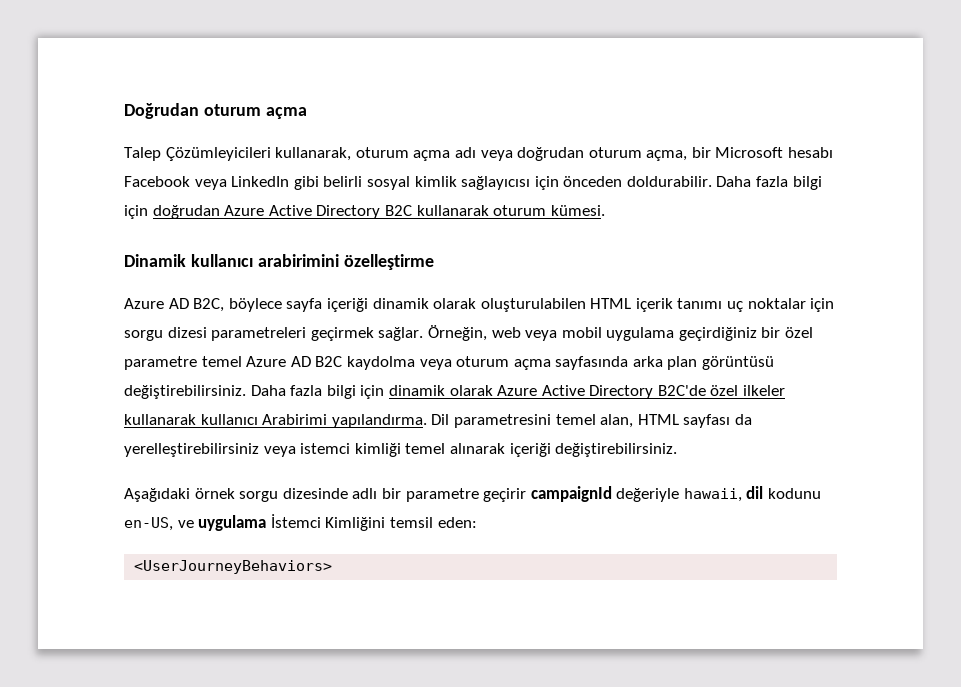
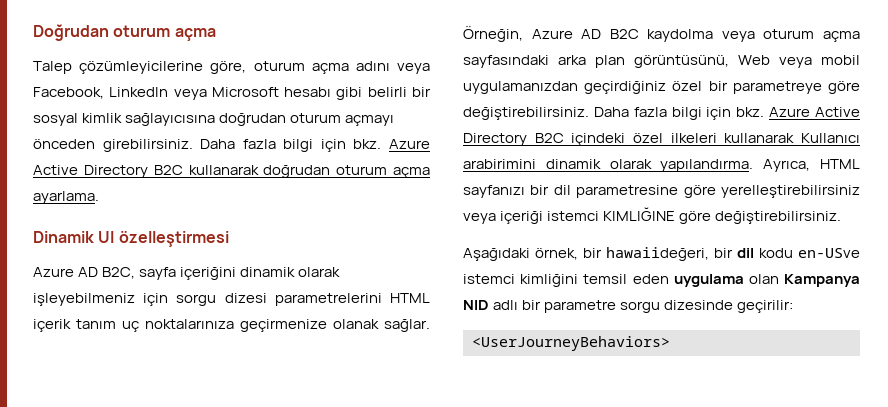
- Talep Çözümleyicileri kullanarak, oturum açma adı veya doğrudan oturum açma, bir Microsoft hesabı Facebook veya LinkedIn gibi belirli sosyal kimlik sağlayıcısı için önceden doldurabilir. Daha fazla bilgi için doğrudan Azure Active Directory B2C kullanarak oturum kümesi.
- Dinamik kullanıcı arabirimini özelleştirme
- Azure AD B2C, böylece sayfa içeriği dinamik olarak oluşturulabilen HTML içerik tanımı uç noktalar için sorgu dizesi parametreleri geçirmek sağlar. Örneğin, web veya mobil uygulama geçirdiğiniz bir özel parametre temel Azure AD B2C kaydolma veya oturum açma sayfasında arka plan görüntüsü değiştirebilirsiniz.
+ Talep çözümleyicilerine göre, oturum açma adını veya Facebook, LinkedIn veya Microsoft hesabı gibi belirli bir sosyal kimlik sağlayıcısına doğrudan oturum açmayı önceden girebilirsiniz. Daha fazla bilgi için bkz. Azure Active Directory B2C kullanarak doğrudan oturum açma ayarlama.
+ Dinamik UI özelleştirmesi
+ Azure AD B2C, sayfa içeriğini dinamik olarak işleyebilmeniz için sorgu dizesi parametrelerini HTML içerik tanım uç noktalarınıza geçirmenize olanak sağlar. Örneğin, Azure AD B2C kaydolma veya oturum açma sayfasındaki arka plan görüntüsünü, Web veya mobil uygulamanızdan geçirdiğiniz özel bir parametreye göre değiştirebilirsiniz.
- Daha fazla bilgi için dinamik olarak Azure Active Directory B2C'de özel ilkeler kullanarak kullanıcı Arabirimi yapılandırma. Dil parametresini temel alan, HTML sayfası da yerelleştirebilirsiniz veya istemci kimliği temel alınarak içeriği değiştirebilirsiniz.
- Aşağıdaki örnek sorgu dizesinde adlı bir parametre geçirir campaignId değeriyle hawaii, dil kodunu en-US, ve uygulama İstemci Kimliğini temsil eden:
+ Daha fazla bilgi için bkz. Azure Active Directory B2C içindeki özel ilkeleri kullanarak Kullanıcı arabirimini dinamik olarak yapılandırma. Ayrıca, HTML sayfanızı bir dil parametresine göre yerelleştirebilirsiniz veya içeriği istemci KIMLIĞINE göre değiştirebilirsiniz.
+ Aşağıdaki örnek, bir hawaiideğeri, bir dil kodu en-USve istemci kimliğini temsil eden uygulama olan Kampanya NID adlı bir parametre sorgu dizesinde geçirilir:

